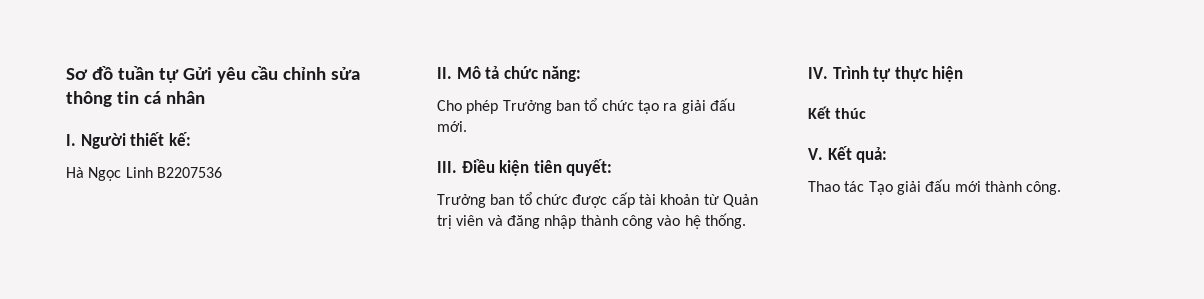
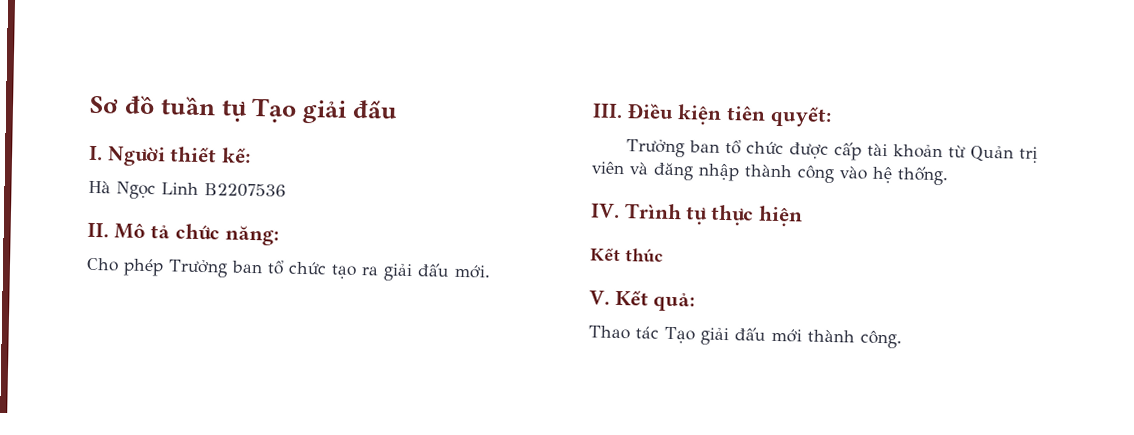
- Sơ đồ tuần tự Gửi yêu cầu chỉnh sửa thông tin cá nhân
+ Sơ đồ tuần tự Tạo giải đấu

